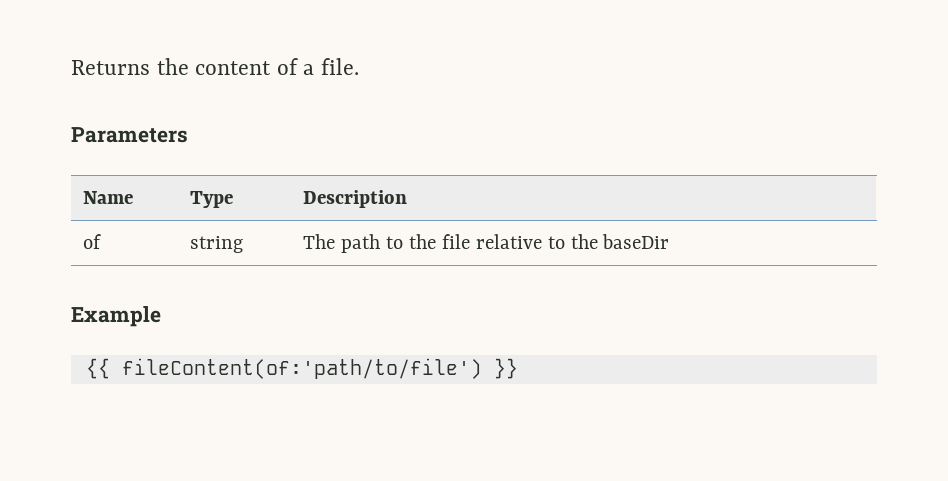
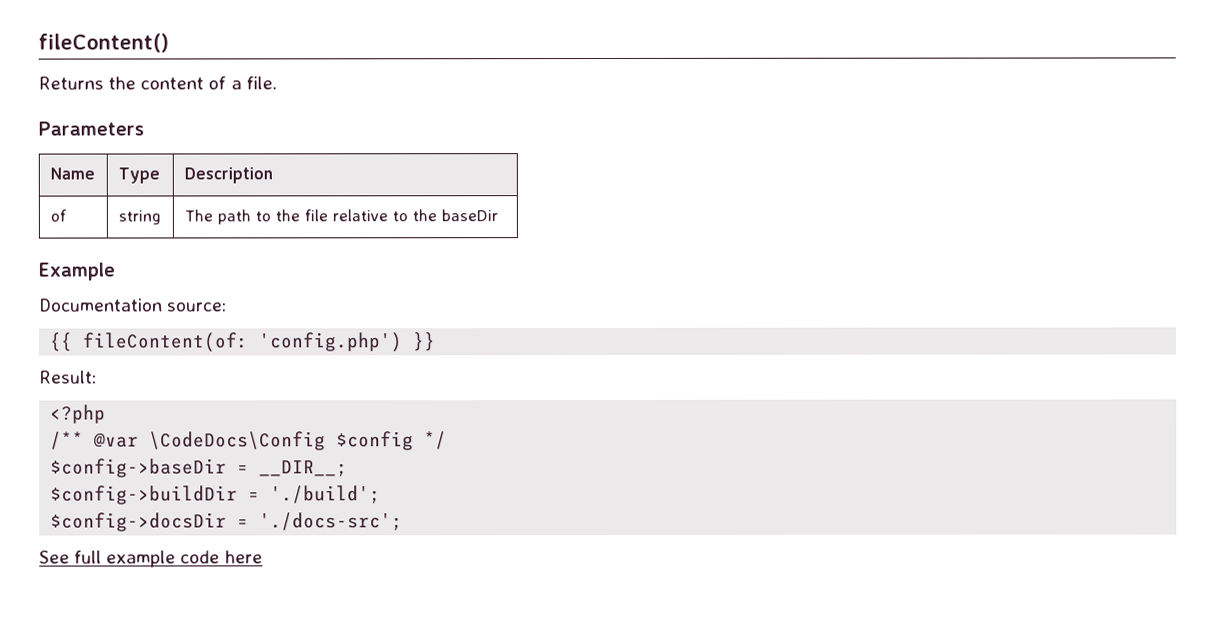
+ fileContent()
+ Documentation source:
- {{ fileContent(of:'path/to/file') }}
+ {{ fileContent(of: 'config.php') }}
+ Result:
+ <?php
+ /** @var \CodeDocs\Config $config */
+ $config->baseDir = __DIR__;
+ $config->buildDir = './build';
+ $config->docsDir = './docs-src';
+ See full example code here

